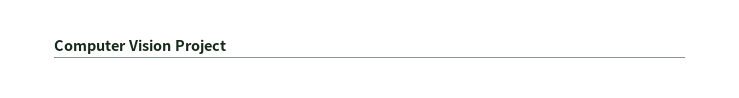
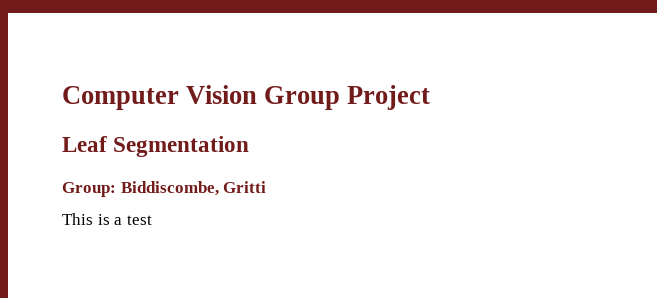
- Computer Vision Project
+ Computer Vision Group Project
+ Leaf Segmentation
+ Group: Biddiscombe, Gritti
+ This is a test

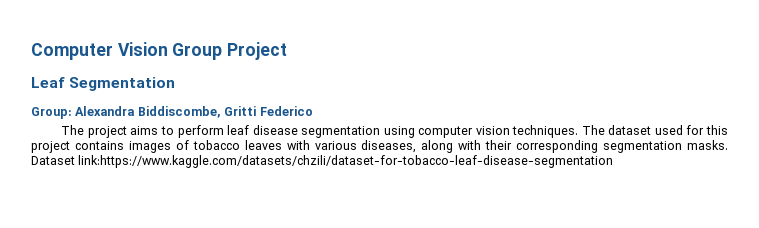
- Group: Biddiscombe, Gritti
- This is a test
+ Group: Alexandra Biddiscombe, Gritti Federico
+ The project aims to perform leaf disease segmentation using computer vision techniques. The dataset used for this project contains images of tobacco leaves with various diseases, along with their corresponding segmentation masks. Dataset link:https://www.kaggle.com/datasets/chzili/dataset-for-tobacco-leaf-disease-segmentation

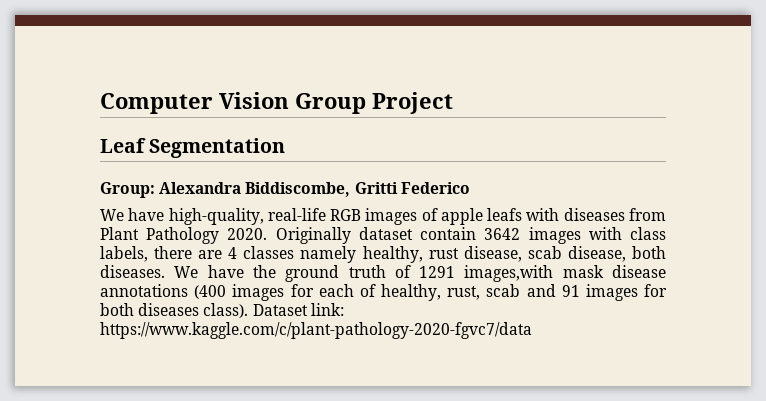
- The project aims to perform leaf disease segmentation using computer vision techniques. The dataset used for this project contains images of tobacco leaves with various diseases, along with their corresponding segmentation masks. Dataset link:https://www.kaggle.com/datasets/chzili/dataset-for-tobacco-leaf-disease-segmentation
+ We have high-quality, real-life RGB images of apple leafs with diseases from Plant Pathology 2020. Originally dataset contain 3642 images with class labels, there are 4 classes namely healthy, rust disease, scab disease, both diseases. We have the ground truth of 1291 images,with mask disease annotations (400 images for each of healthy, rust, scab and 91 images for both diseases class). Dataset link: https://www.kaggle.com/c/plant-pathology-2020-fgvc7/data

